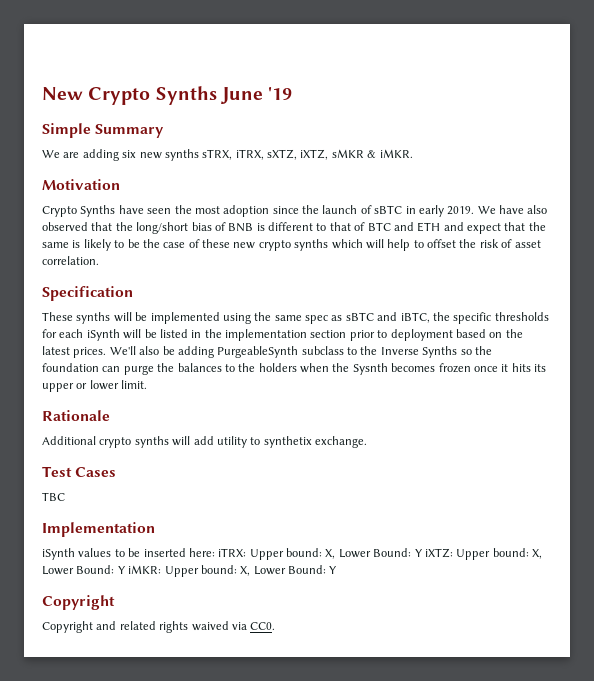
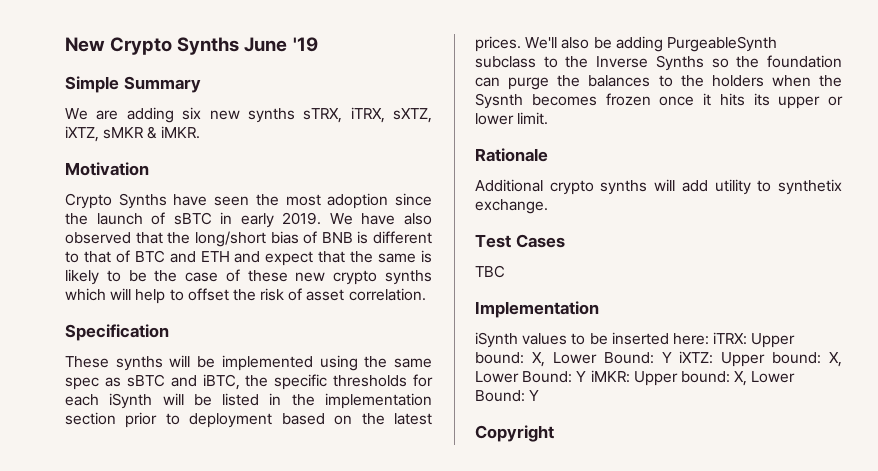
- Copyright and related rights waived via CC0.

